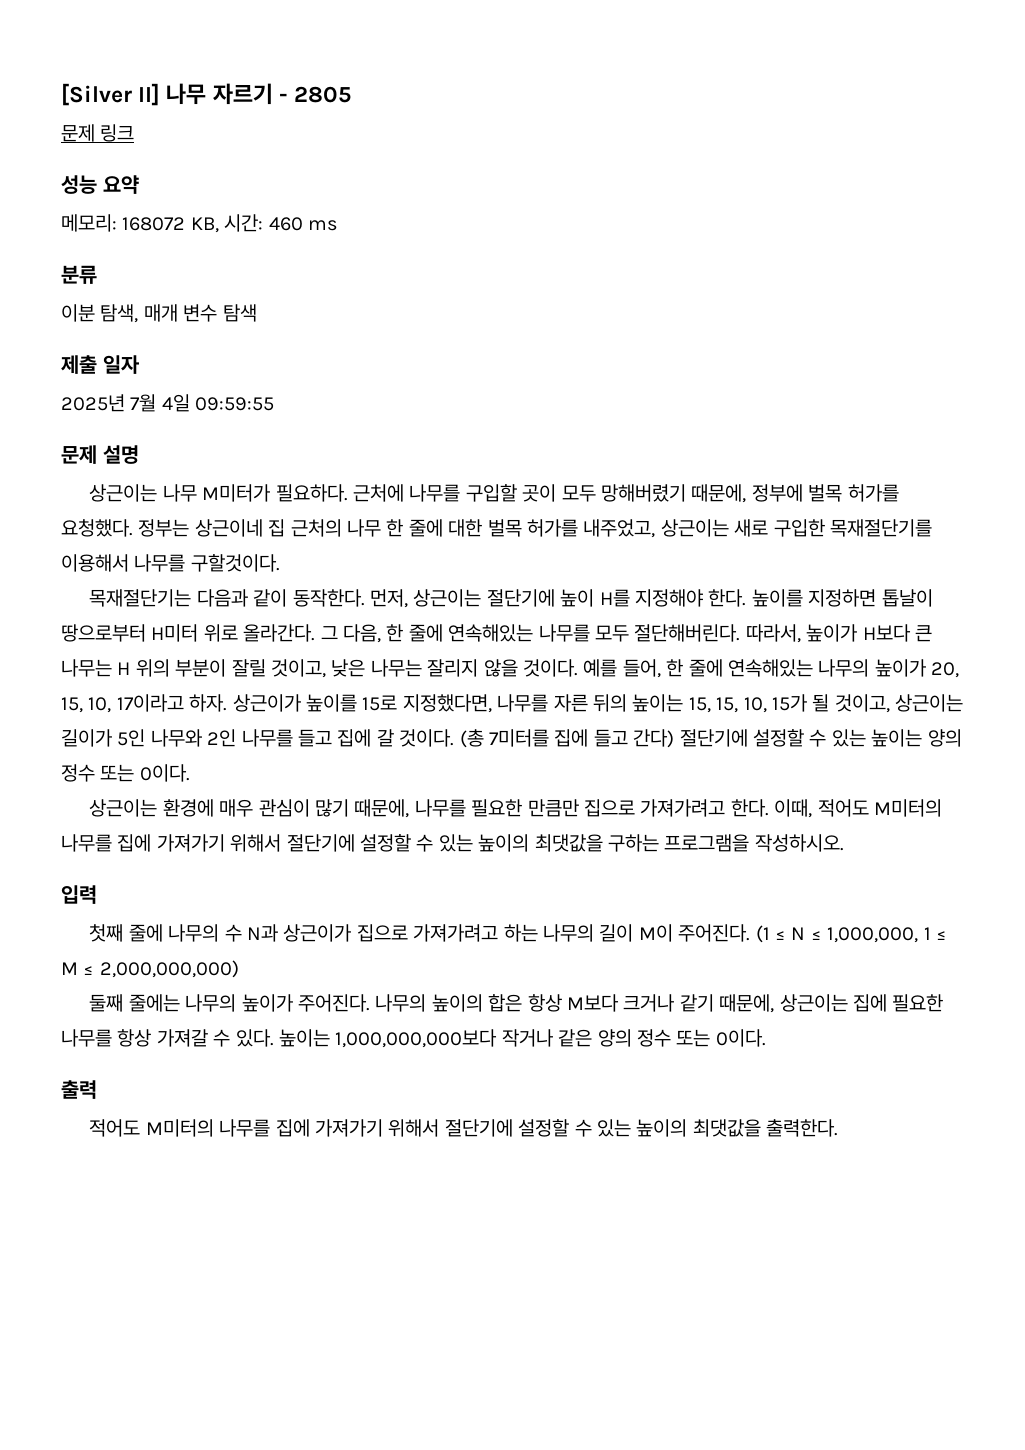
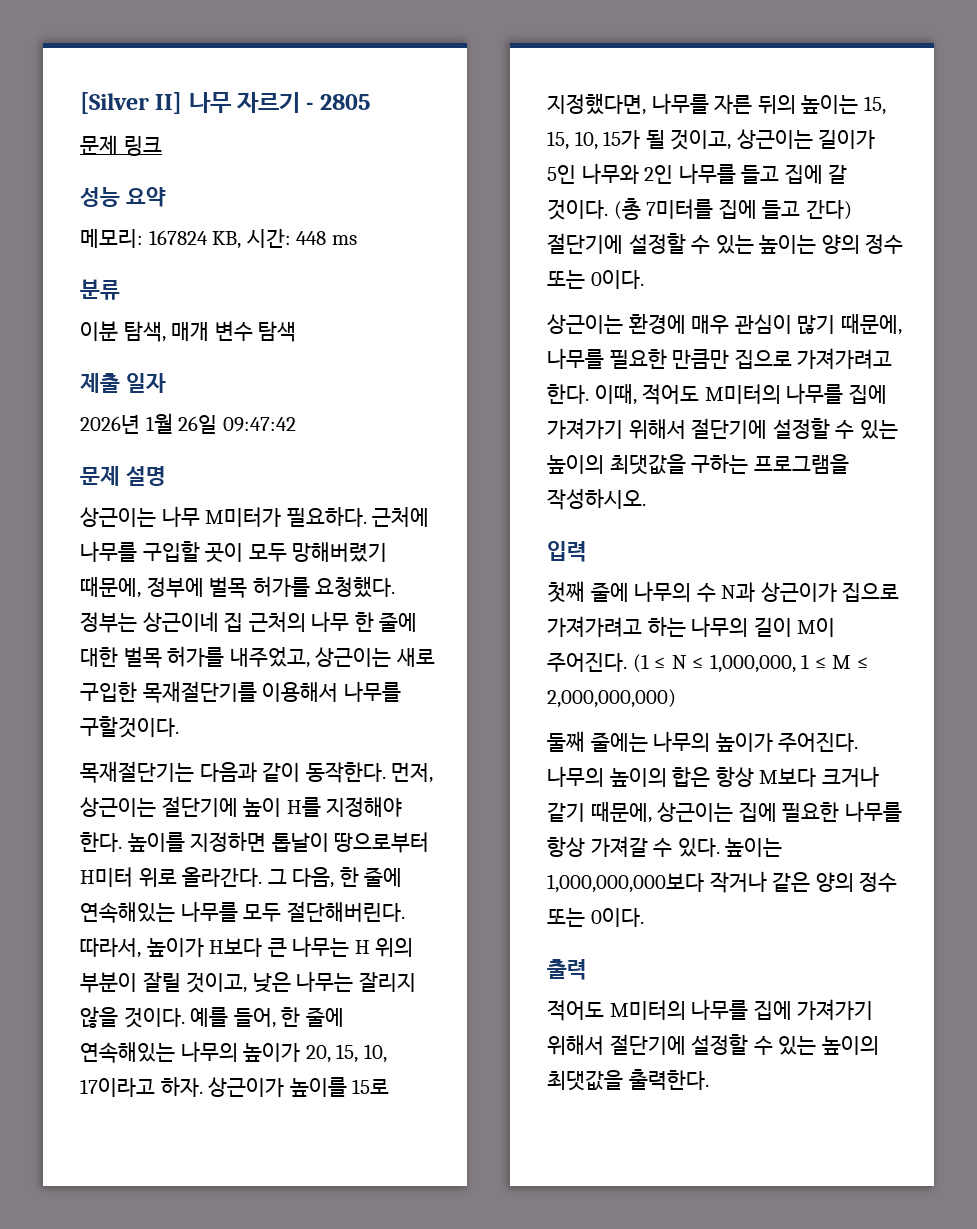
- 메모리: 168072 KB, 시간: 460 ms
+ 메모리: 167824 KB, 시간: 448 ms
- 2025년 7월 4일 09:59:55
+ 2026년 1월 26일 09:47:42

